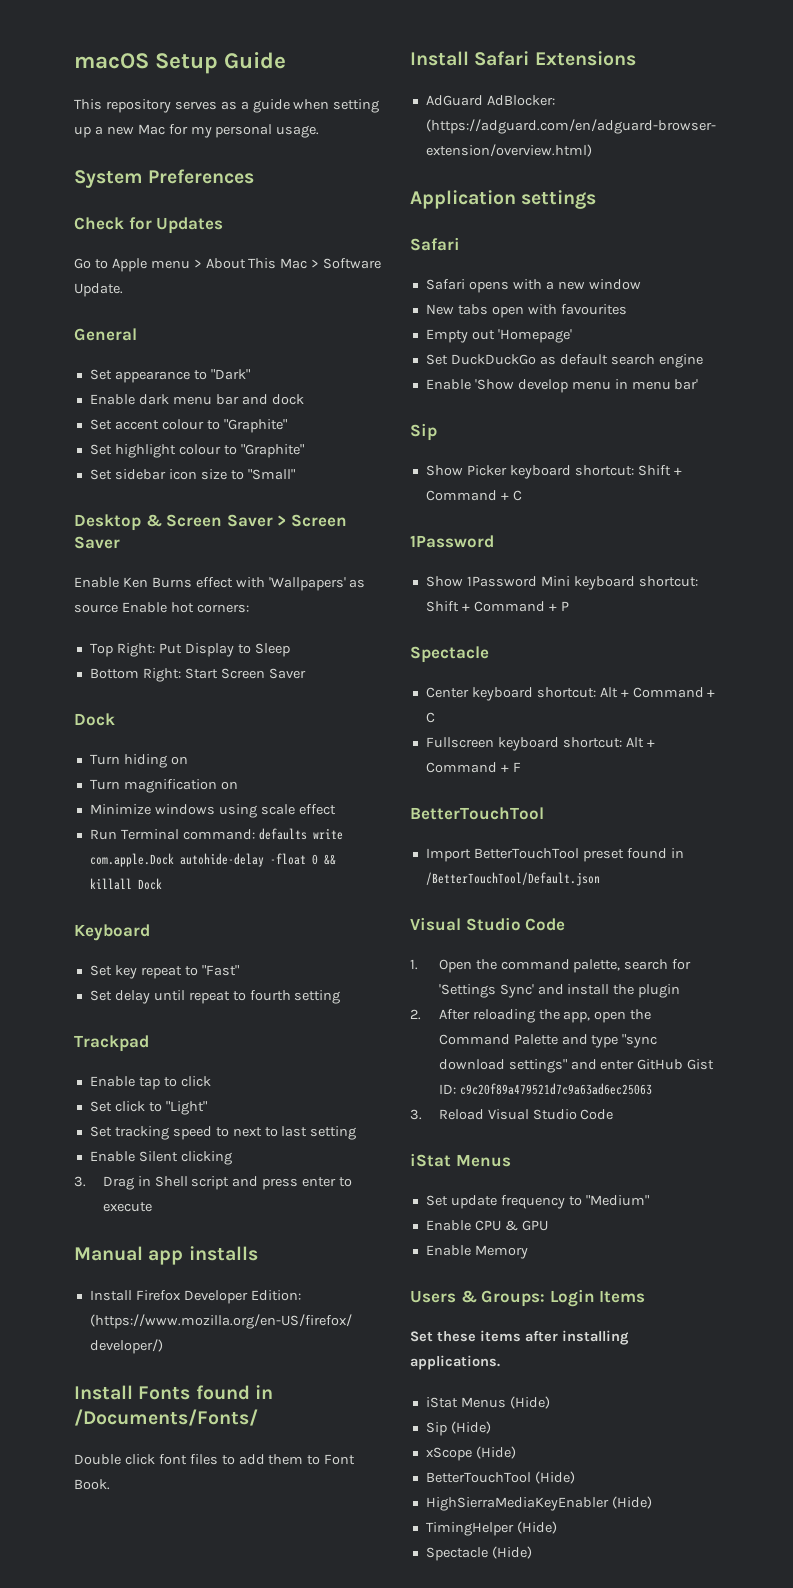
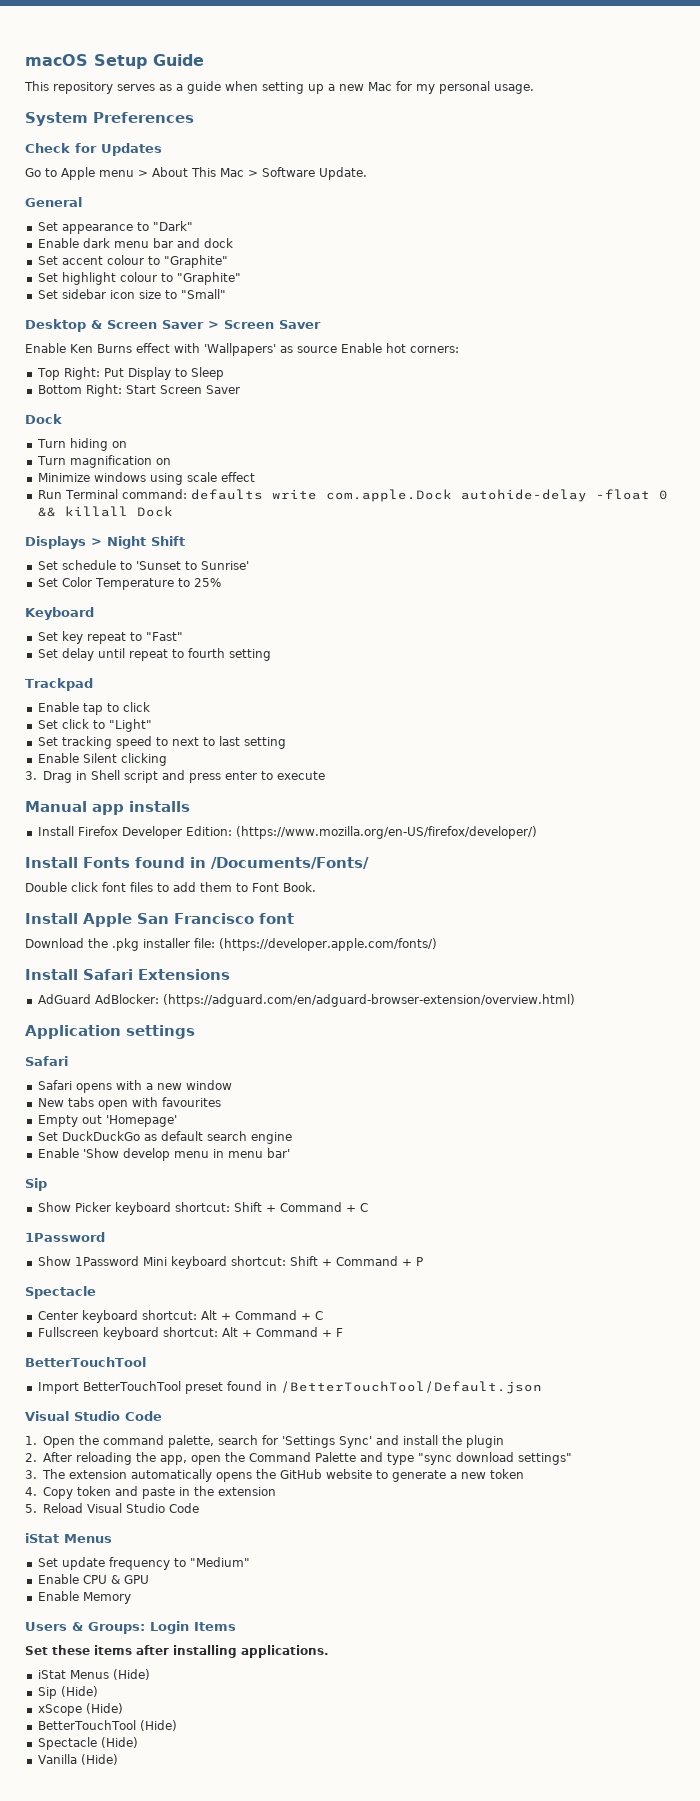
+ Displays > Night Shift
+ Set schedule to 'Sunset to Sunrise'
+ Set Color Temperature to 25%
+ Install Apple San Francisco font
+ Download the .pkg installer file: (https://developer.apple.com/fonts/)
- 2. After reloading the app, open the Command Palette and type "sync download settings" and enter GitHub Gist ID: c9c20f89a479521d7c9a63ad6ec25063
- 3. Reload Visual Studio Code
+ 2. After reloading the app, open the Command Palette and type "sync download settings"
+ 3. The extension automatically opens the GitHub website to generate a new token
+ 4. Copy token and paste in the extension
+ 5. Reload Visual Studio Code
- HighSierraMediaKeyEnabler (Hide)
- TimingHelper (Hide)
  Spectacle (Hide)
+ Vanilla (Hide)

